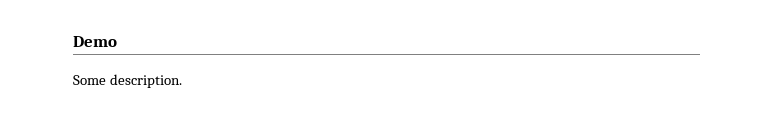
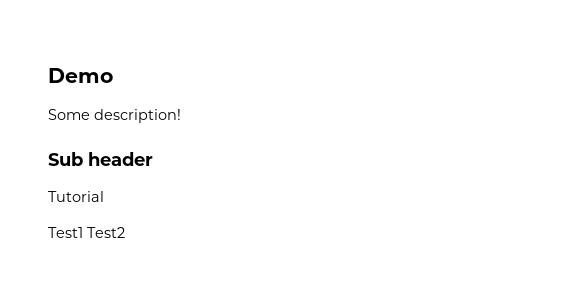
- Some description.
+ Some description!
+ Sub header
+ Tutorial
+ Test1 Test2

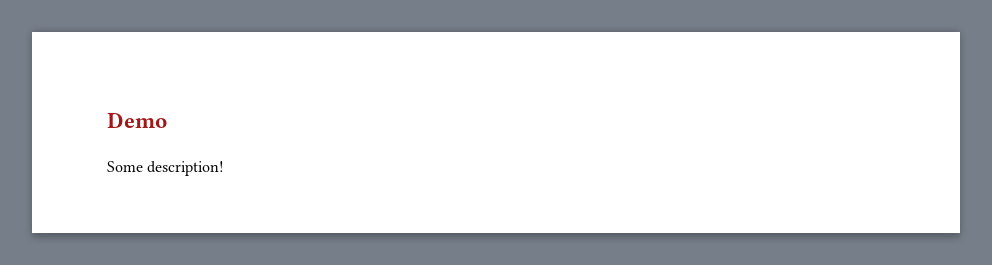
- Sub header
- Tutorial
- Test1 Test2

